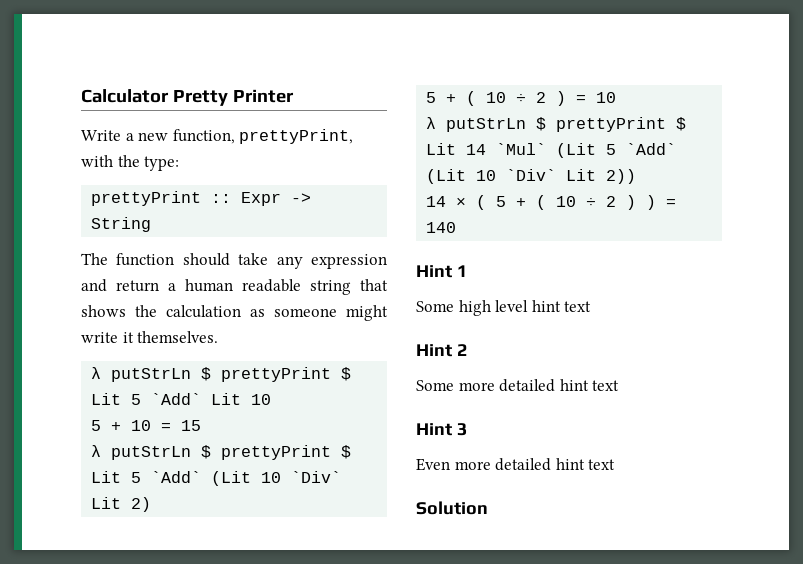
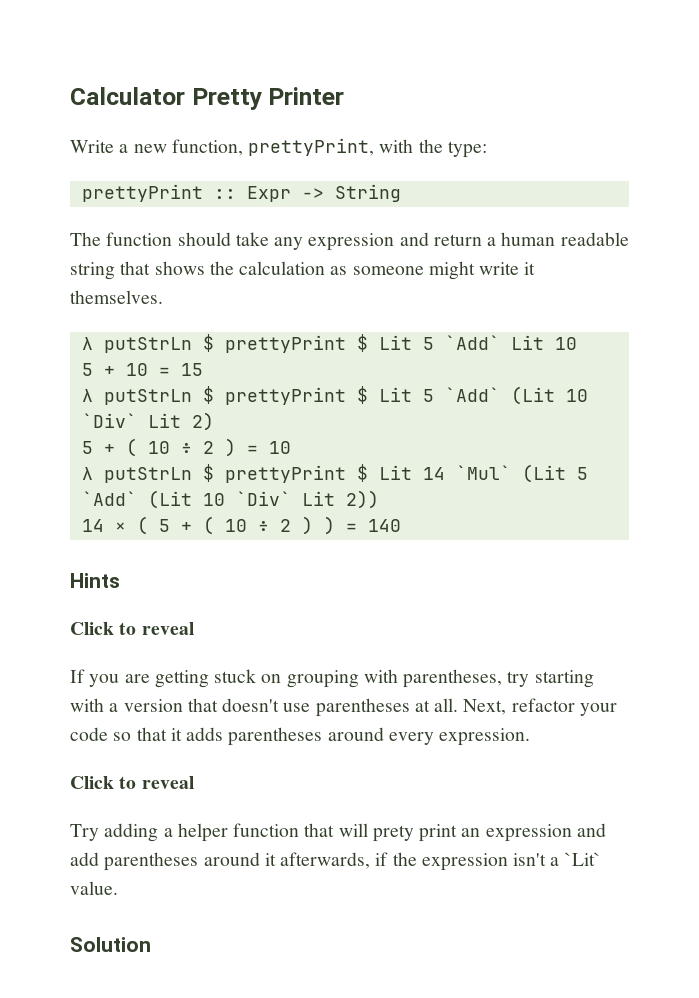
- Hint 1
- Some high level hint text
- Hint 2
- Some more detailed hint text
- Hint 3
- Even more detailed hint text
+ Hints
+ Click to reveal
+ If you are getting stuck on grouping with parentheses, try starting with a version that doesn't use parentheses at all. Next, refactor your code so that it adds parentheses around every expression.
+ Click to reveal
+ Try adding a helper function that will prety print an expression and add parentheses around it afterwards, if the expression isn't a `Lit` value.

